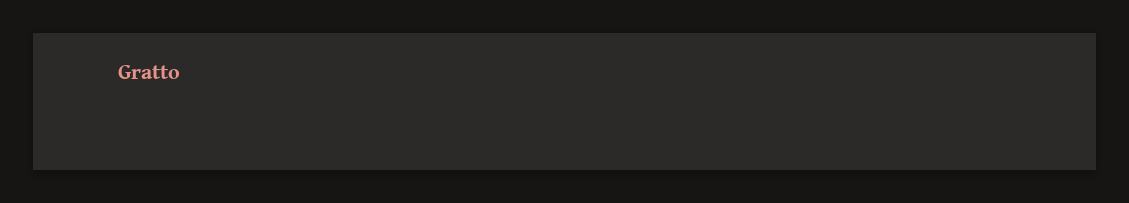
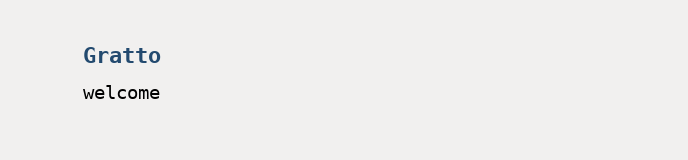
+ welcome

